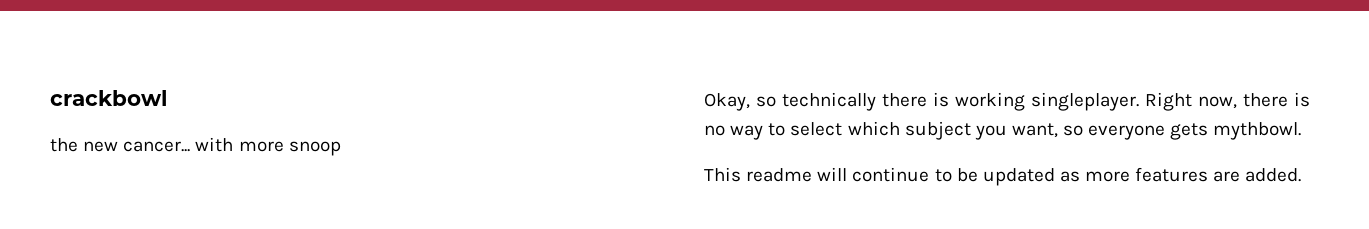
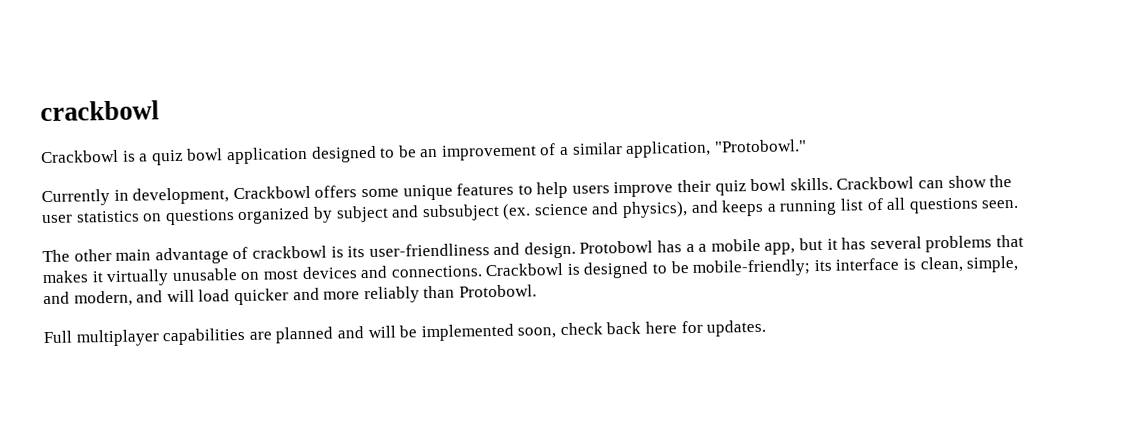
- the new cancer... with more snoop
- Okay, so technically there is working singleplayer. Right now, there is no way to select which subject you want, so everyone gets mythbowl.
- This readme will continue to be updated as more features are added.
+ Crackbowl is a quiz bowl application designed to be an improvement of a similar application, "Protobowl."
+ Currently in development, Crackbowl offers some unique features to help users improve their quiz bowl skills. Crackbowl can show the user statistics on questions organized by subject and subsubject (ex. science and physics), and keeps a running list of all questions seen.
+ The other main advantage of crackbowl is its user-friendliness and design. Protobowl has a a mobile app, but it has several problems that makes it virtually unusable on most devices and connections. Crackbowl is designed to be mobile-friendly; its interface is clean, simple, and modern, and will load quicker and more reliably than Protobowl.
+ Full multiplayer capabilities are planned and will be implemented soon, check back here for updates.

